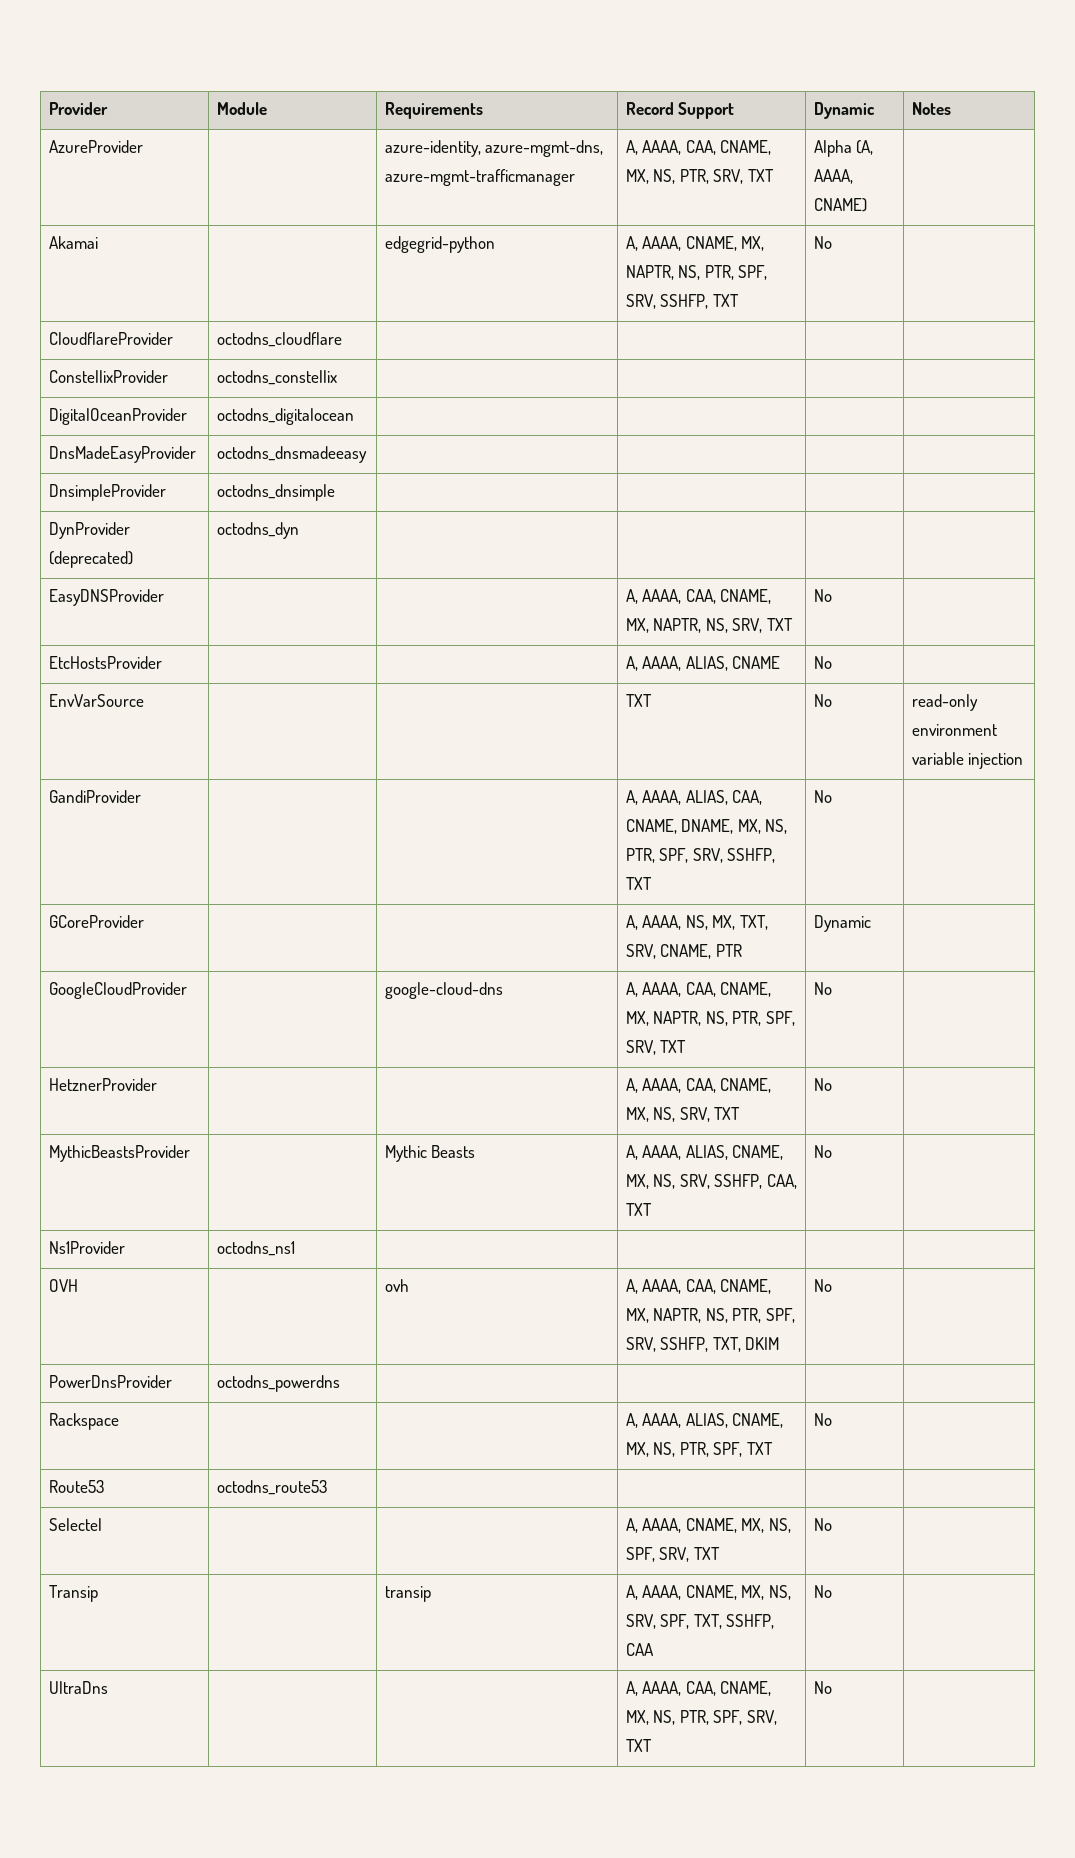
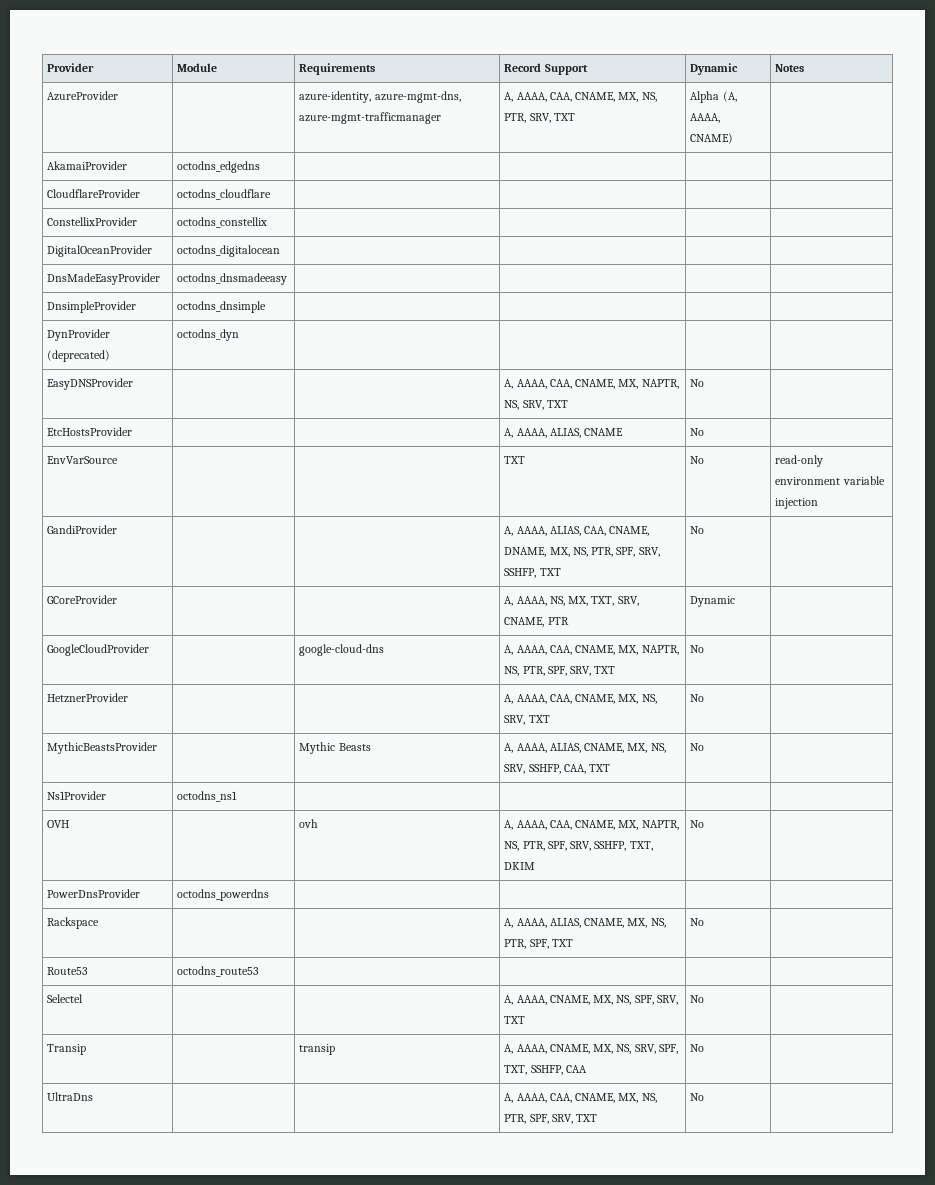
- Akamai | | edgegrid-python | A, AAAA, CNAME, MX, NAPTR, NS, PTR, SPF, SRV, SSHFP, TXT | No |
+ AkamaiProvider | octodns_edgedns | | | |

